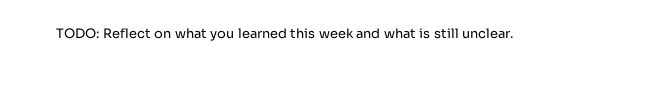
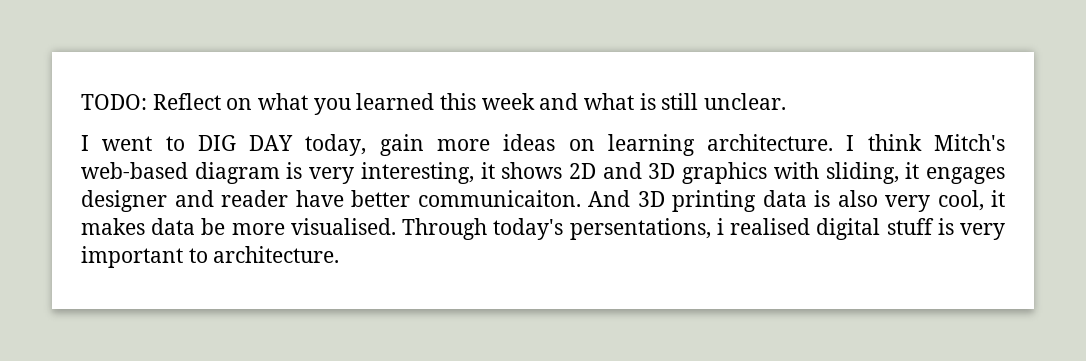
+ I went to DIG DAY today, gain more ideas on learning architecture. I think Mitch's web-based diagram is very interesting, it shows 2D and 3D graphics with sliding, it engages designer and reader have better communicaiton. And 3D printing data is also very cool, it makes data be more visualised. Through today's persentations, i realised digital stuff is very important to architecture.

